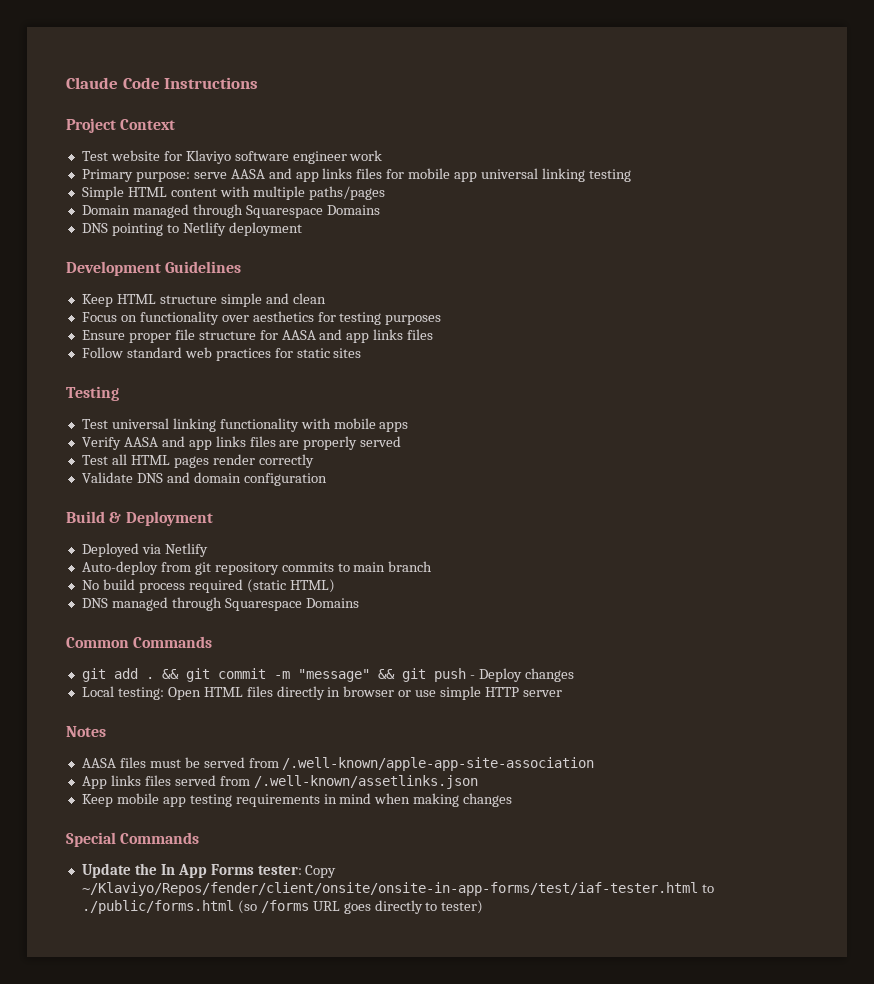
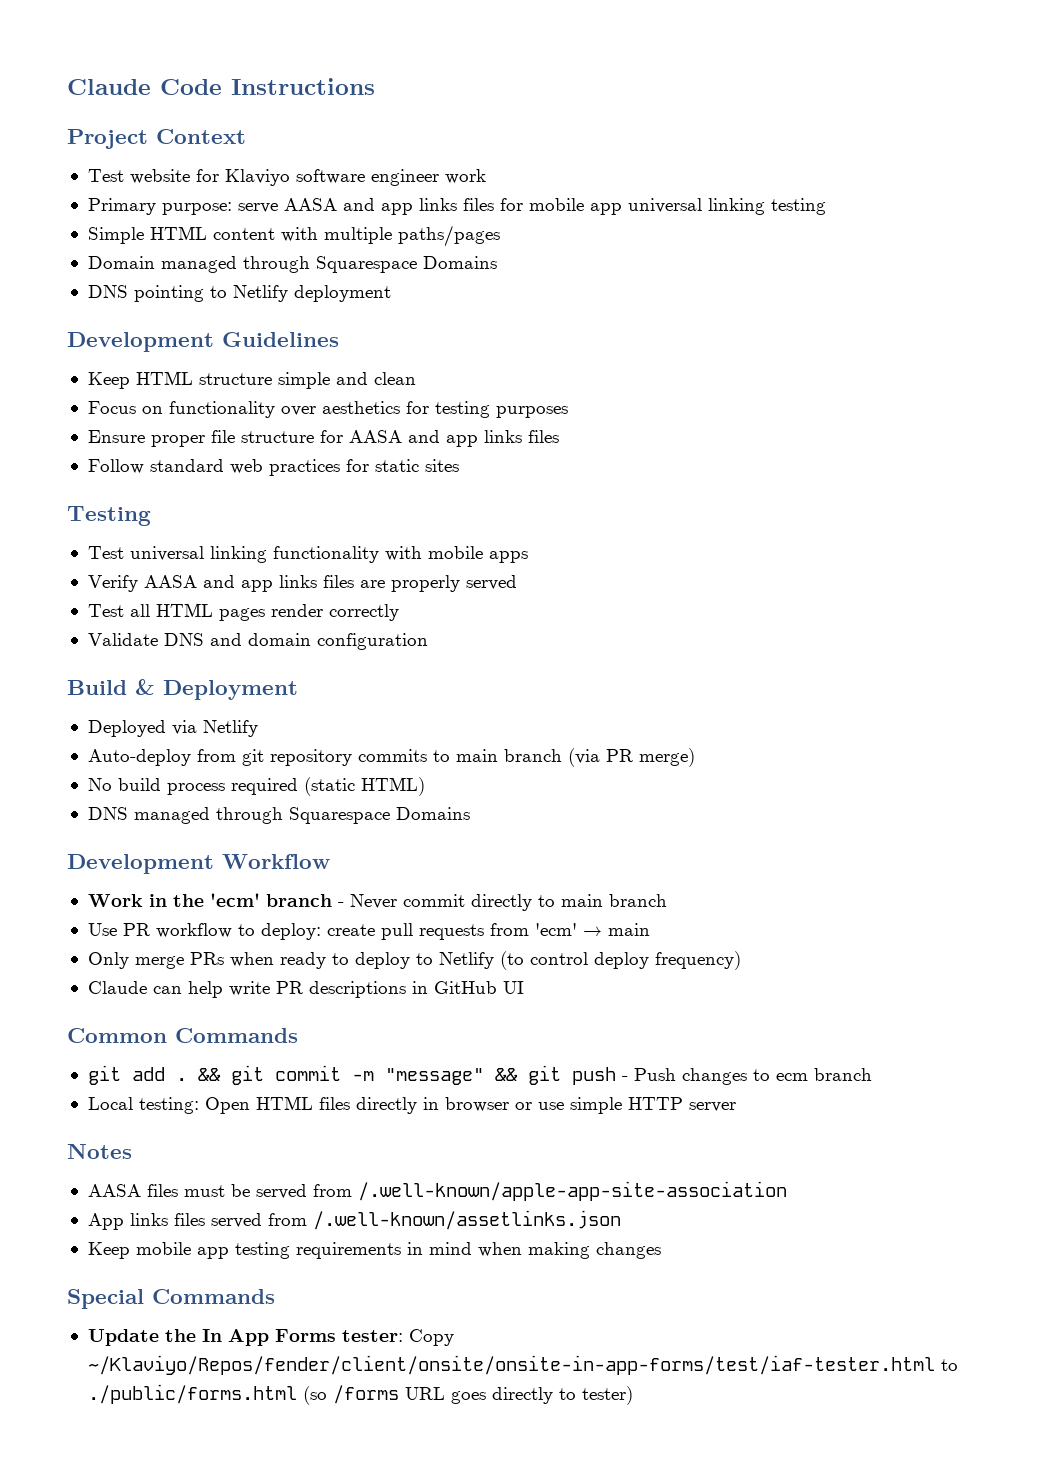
- Auto-deploy from git repository commits to main branch
+ Auto-deploy from git repository commits to main branch (via PR merge)
+ Development Workflow
+ Work in the 'ecm' branch - Never commit directly to main branch
+ Use PR workflow to deploy: create pull requests from 'ecm' → main
+ Only merge PRs when ready to deploy to Netlify (to control deploy frequency)
+ Claude can help write PR descriptions in GitHub UI
- && git commit -m "message" && git push - Deploy changes
+ && git commit -m "message" && git push - Push changes to ecm branch

